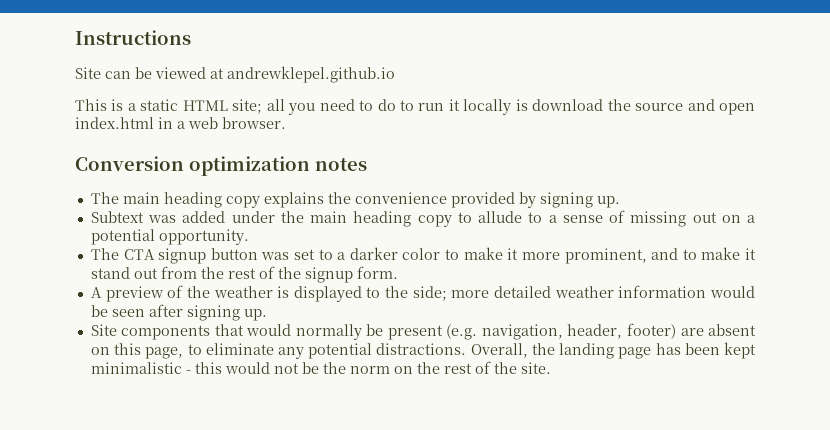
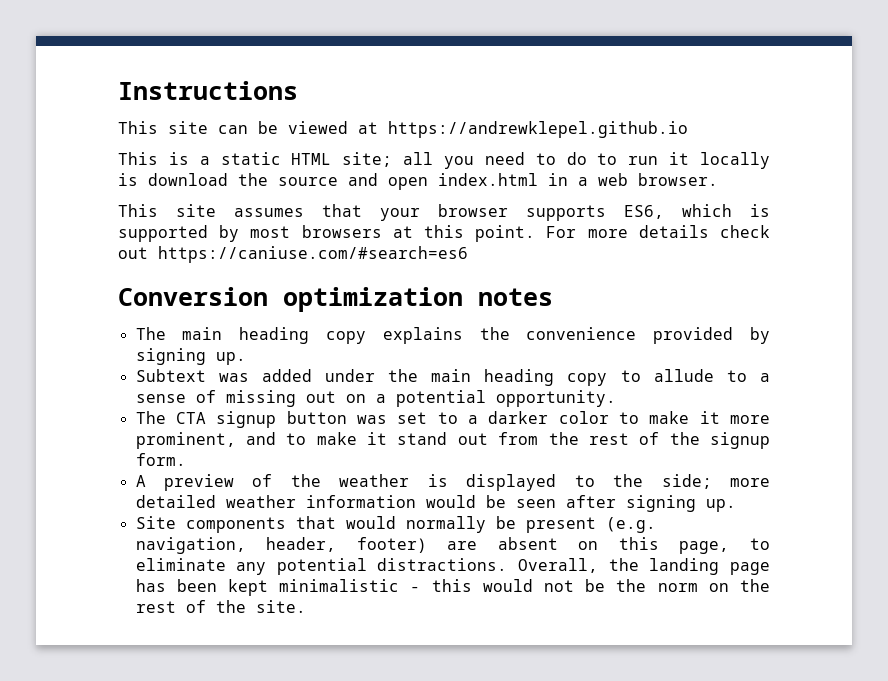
- Site can be viewed at andrewklepel.github.io
+ This site can be viewed at https://andrewklepel.github.io
+ This site assumes that your browser supports ES6, which is supported by most browsers at this point. For more details check out https://caniuse.com/#search=es6

